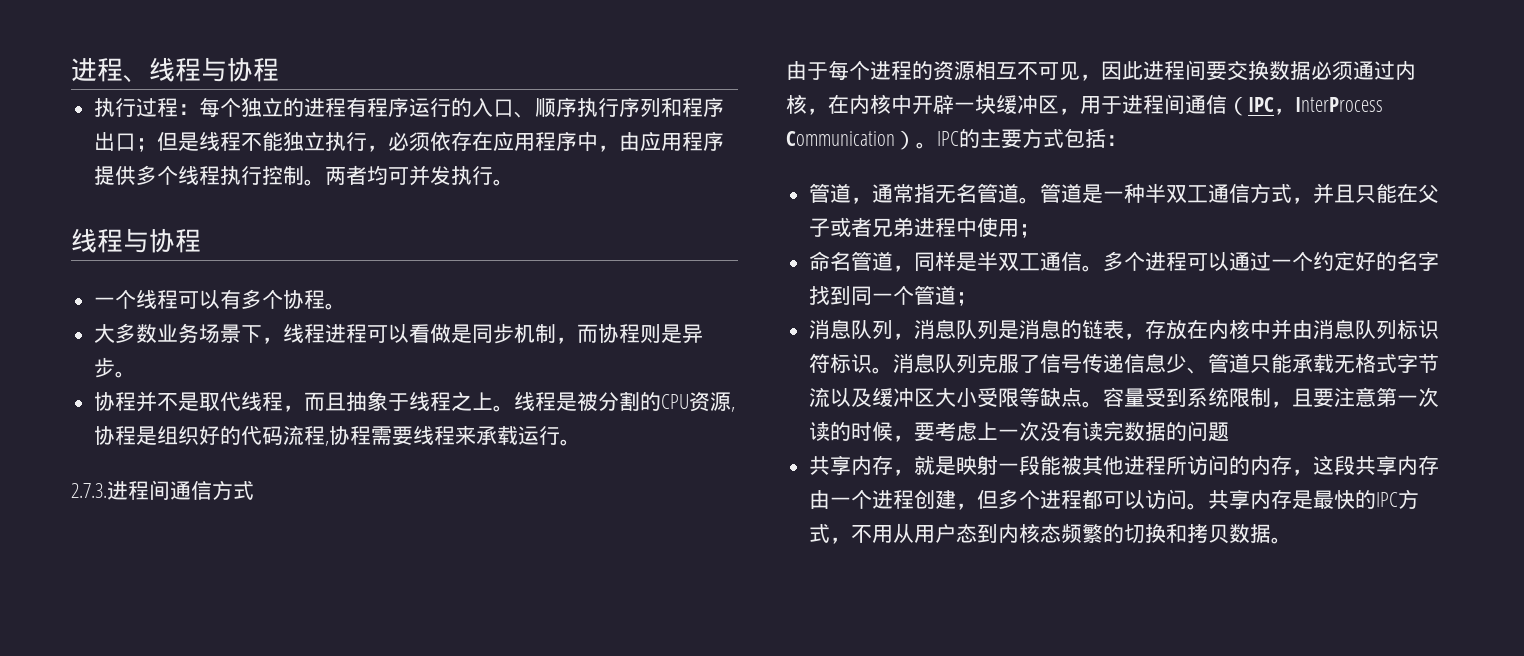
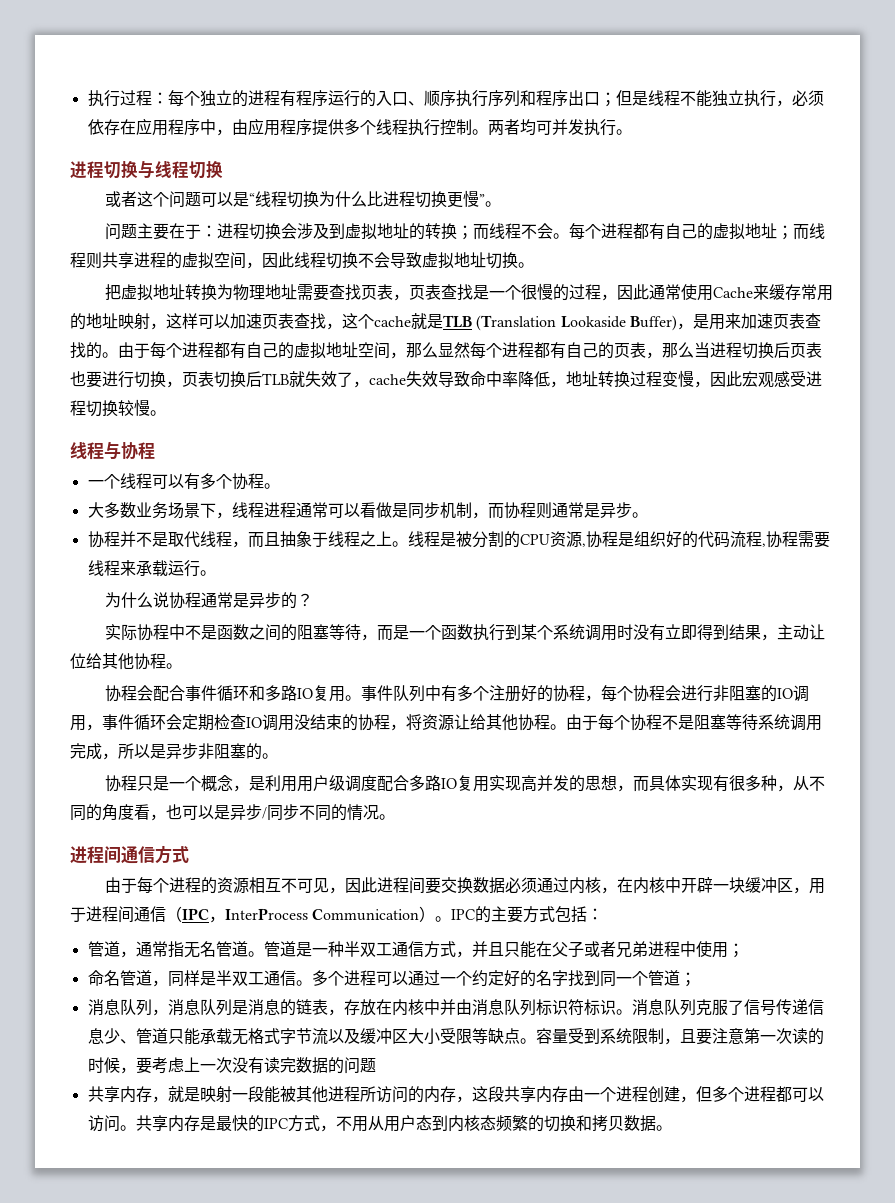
- 进程、线程与协程
+ 进程切换与线程切换
+ 或者这个问题可以是“线程切换为什么比进程切换更慢”。
+ 问题主要在于：进程切换会涉及到虚拟地址的转换；而线程不会。每个进程都有自己的虚拟地址；而线程则共享进程的虚拟空间，因此线程切换不会导致虚拟地址切换。
+ 把虚拟地址转换为物理地址需要查找页表，页表查找是一个很慢的过程，因此通常使用Cache来缓存常用的地址映射，这样可以加速页表查找，这个cache就是TLB (Translation Lookaside Buffer)，是用来加速页表查找的。由于每个进程都有自己的虚拟地址空间，那么显然每个进程都有自己的页表，那么当进程切换后页表也要进行切换，页表切换后TLB就失效了，cache失效导致命中率降低，地址转换过程变慢，因此宏观感受进程切换较慢。
- 大多数业务场景下，线程进程可以看做是同步机制，而协程则是异步。
+ 大多数业务场景下，线程进程通常可以看做是同步机制，而协程则通常是异步。
- 2.7.3.进程间通信方式
+ 为什么说协程通常是异步的？
+ 实际协程中不是函数之间的阻塞等待，而是一个函数执行到某个系统调用时没有立即得到结果，主动让位给其他协程。
+ 协程会配合事件循环和多路IO复用。事件队列中有多个注册好的协程，每个协程会进行非阻塞的IO调用，事件循环会定期检查IO调用没结束的协程，将资源让给其他协程。由于每个协程不是阻塞等待系统调用完成，所以是异步非阻塞的。
+ 协程只是一个概念，是利用用户级调度配合多路IO复用实现高并发的思想，而具体实现有很多种，从不同的角度看，也可以是异步/同步不同的情况。
+ 进程间通信方式

